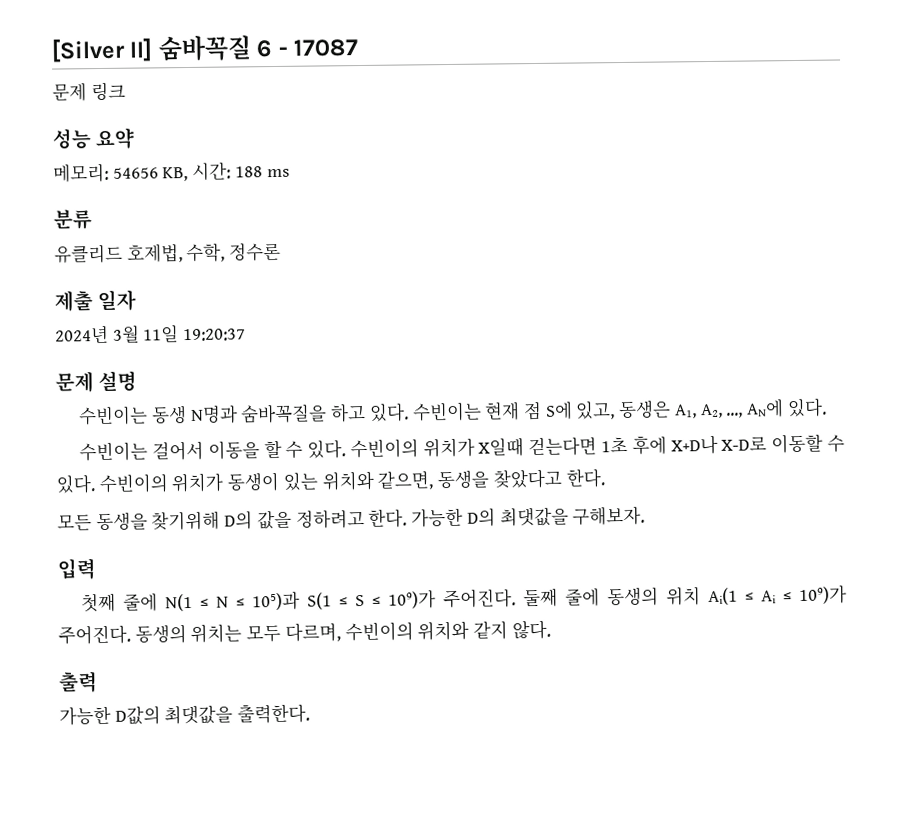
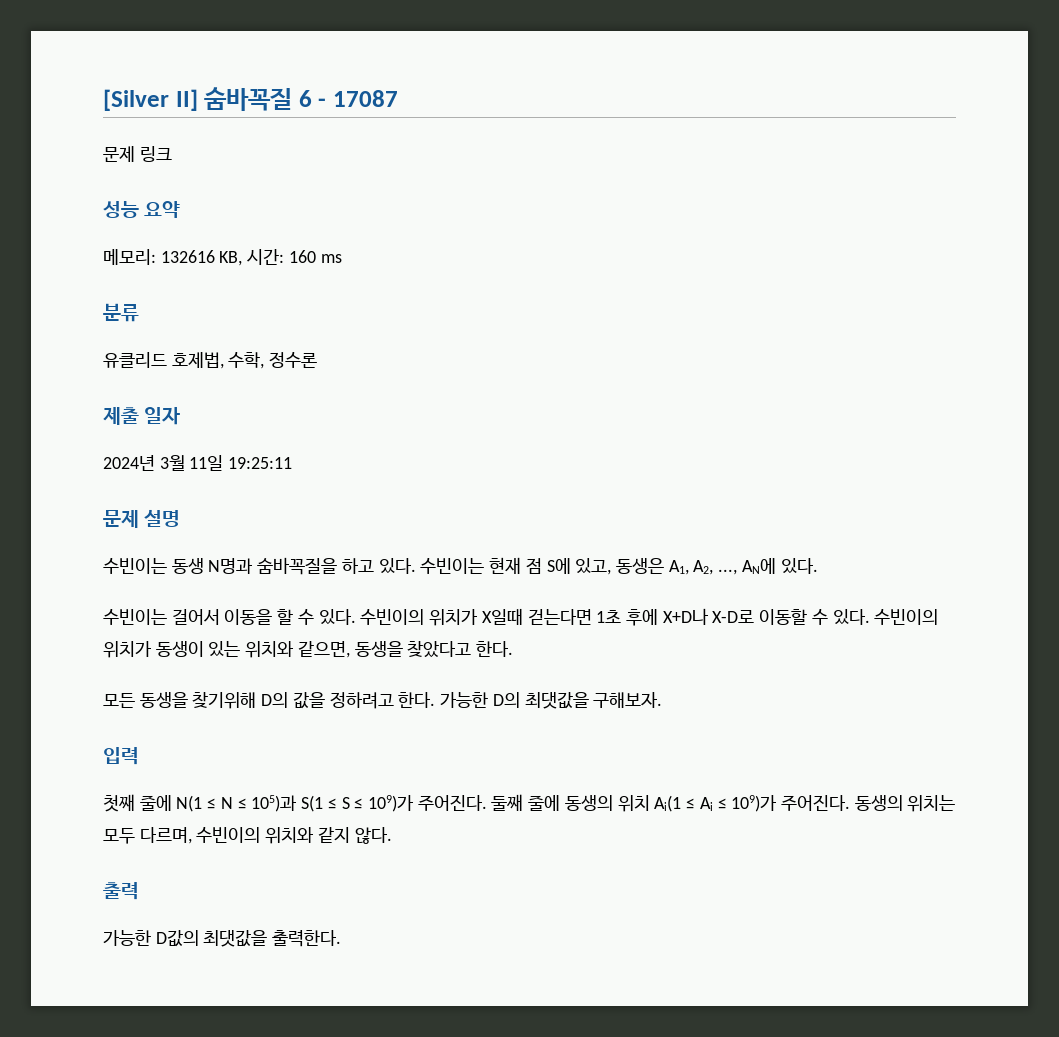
- 메모리: 54656 KB, 시간: 188 ms
+ 메모리: 132616 KB, 시간: 160 ms
- 2024년 3월 11일 19:20:37
+ 2024년 3월 11일 19:25:11

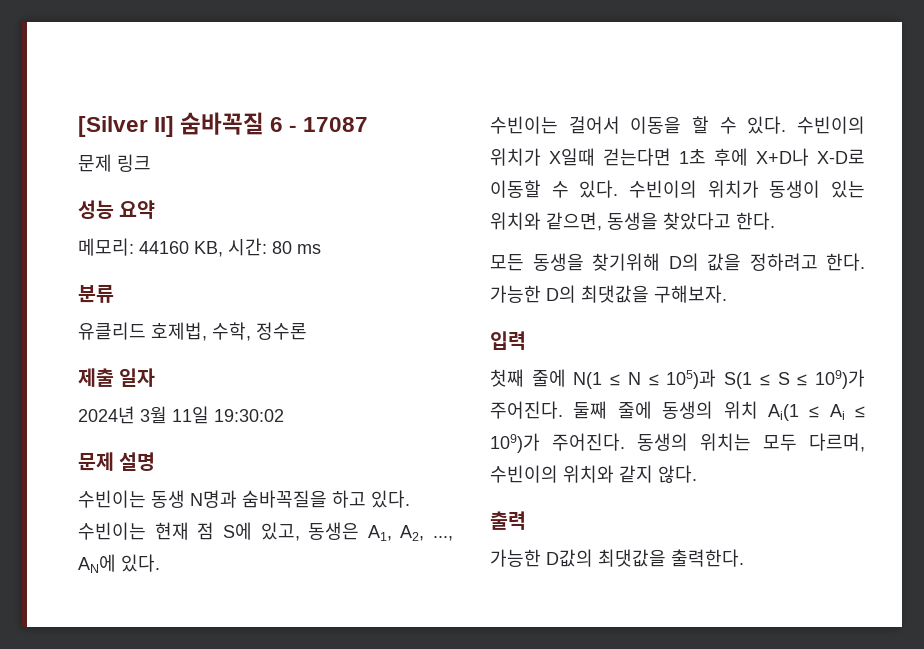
- 메모리: 132616 KB, 시간: 160 ms
+ 메모리: 44160 KB, 시간: 80 ms
- 2024년 3월 11일 19:25:11
+ 2024년 3월 11일 19:30:02

